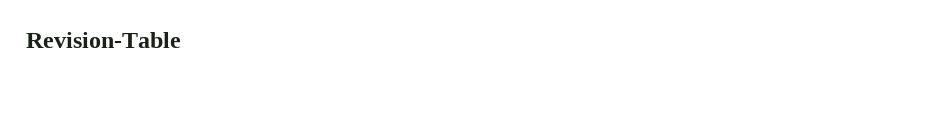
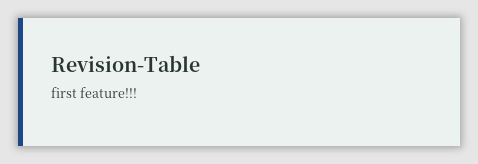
+ first feature!!!

